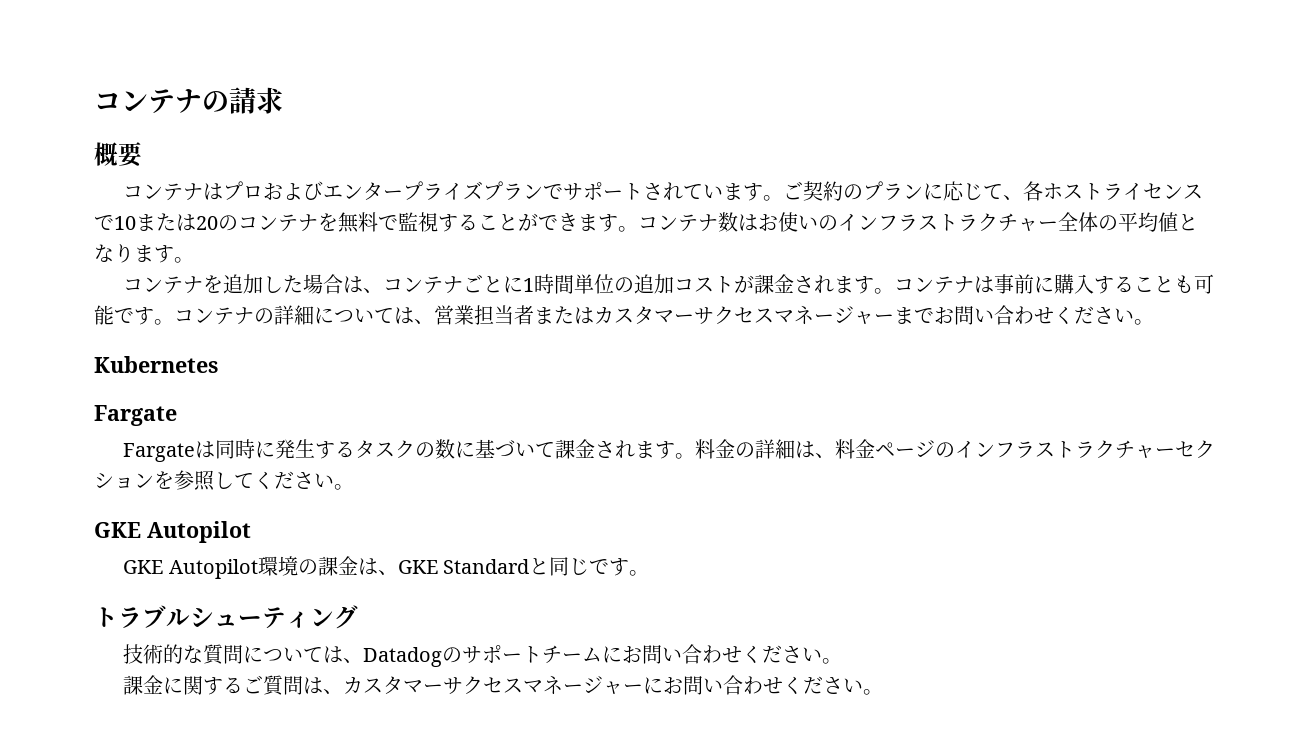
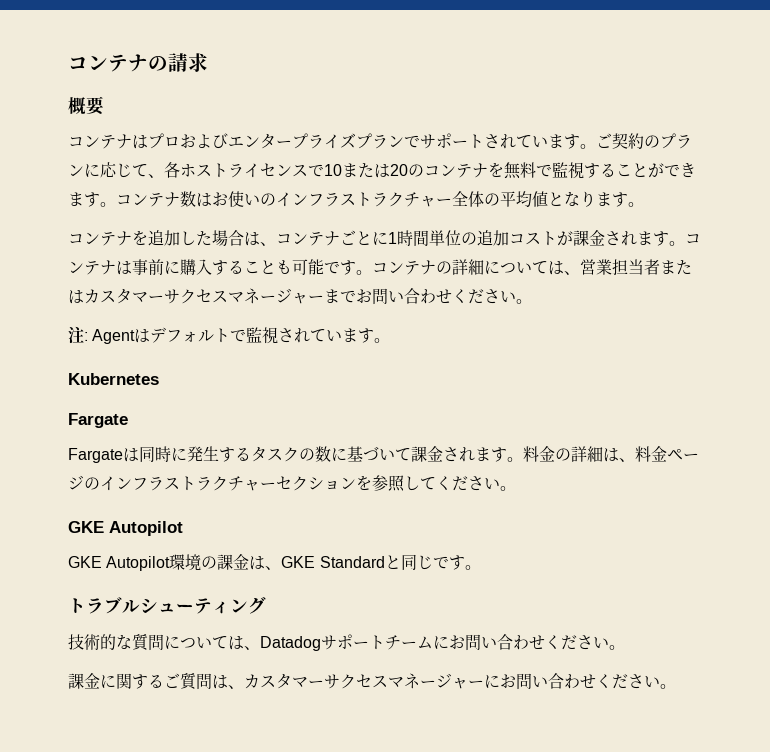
+ 注: Agentはデフォルトで監視されています。
- 技術的な質問については、Datadogのサポートチームにお問い合わせください。
+ 技術的な質問については、Datadogサポートチームにお問い合わせください。

